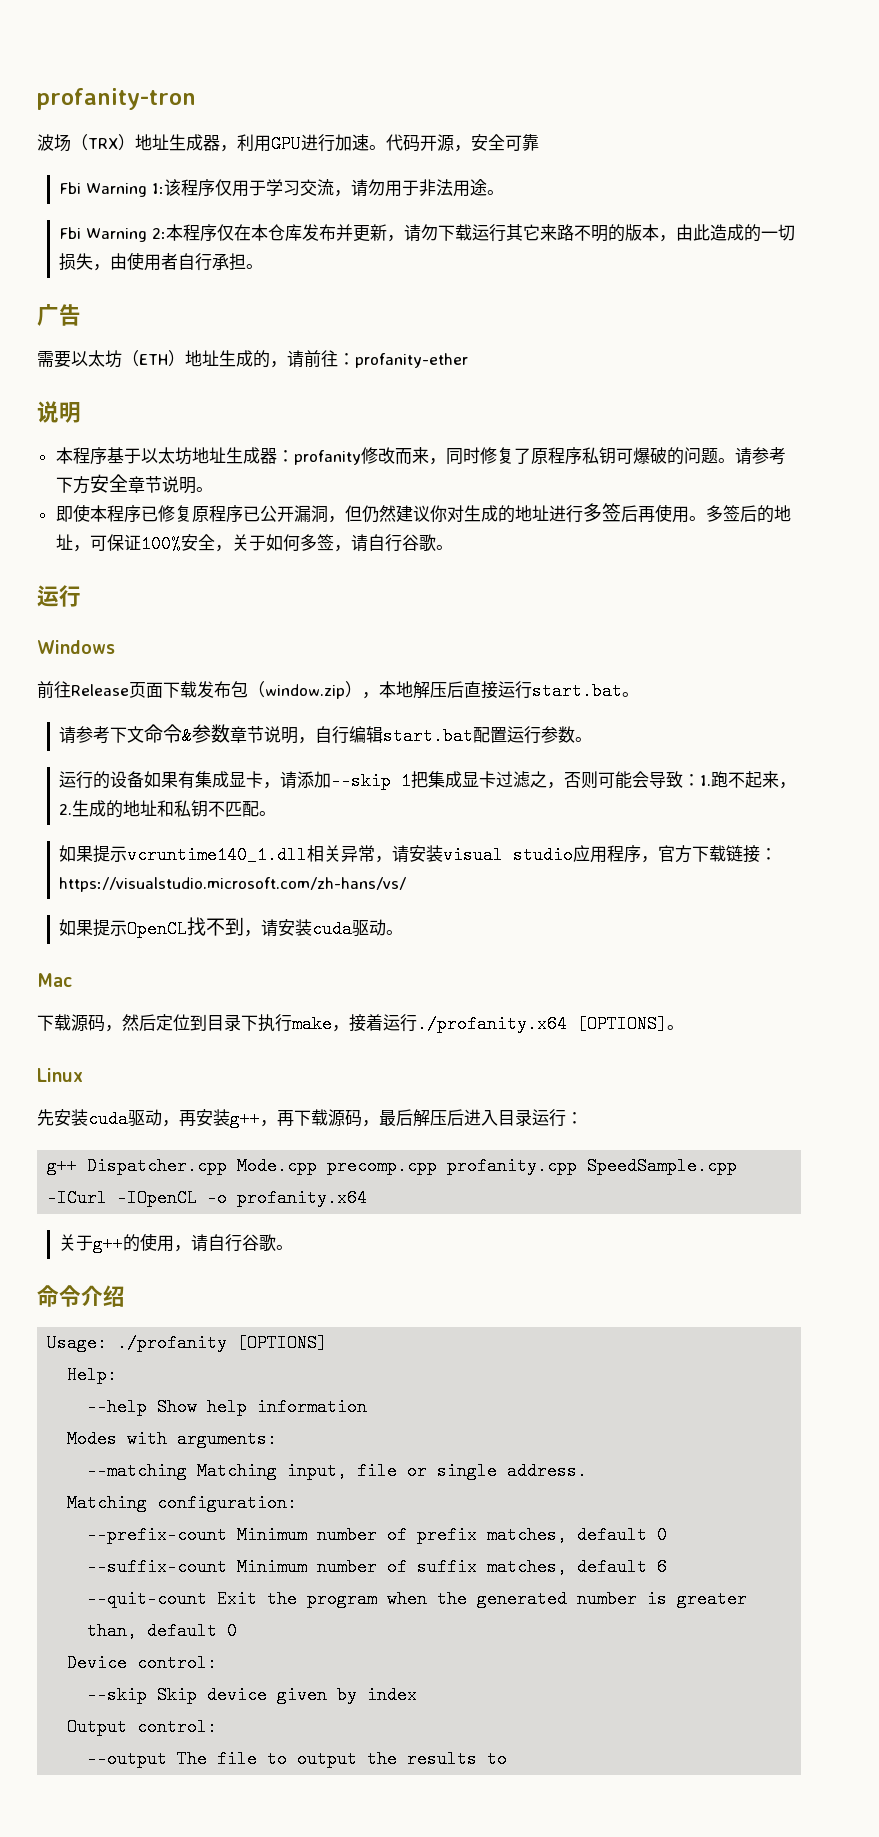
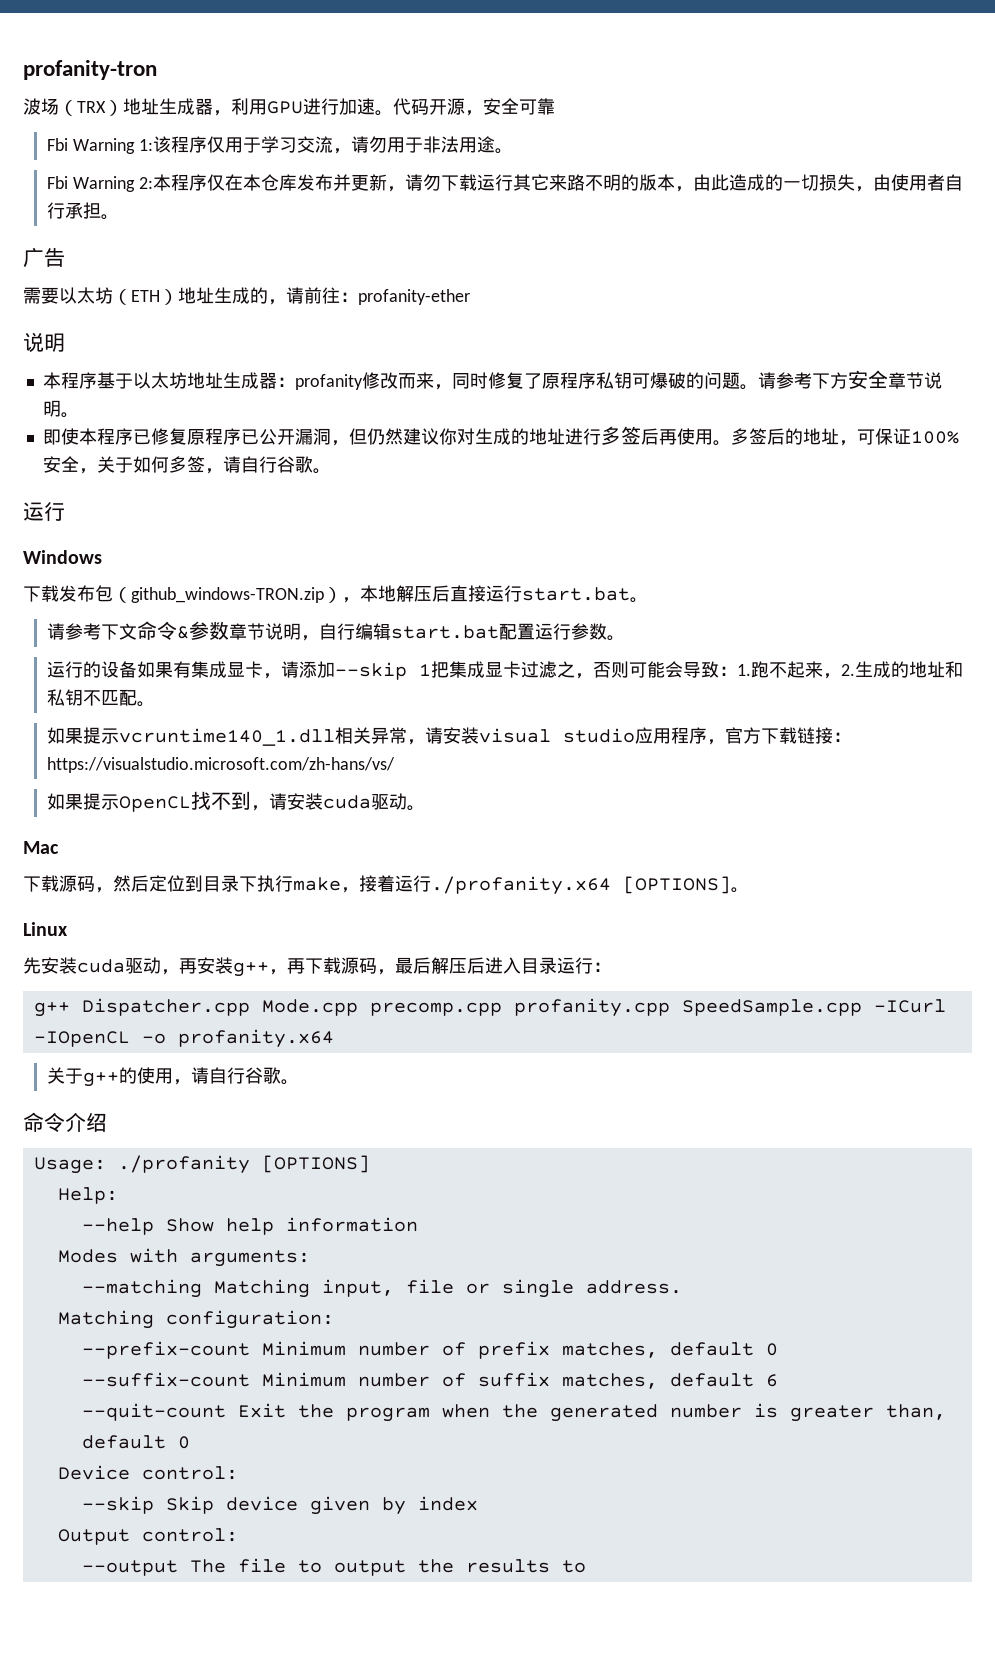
- 前往Release页面下载发布包（window.zip），本地解压后直接运行start.bat。
+ 下载发布包（github_windows-TRON.zip），本地解压后直接运行start.bat。

